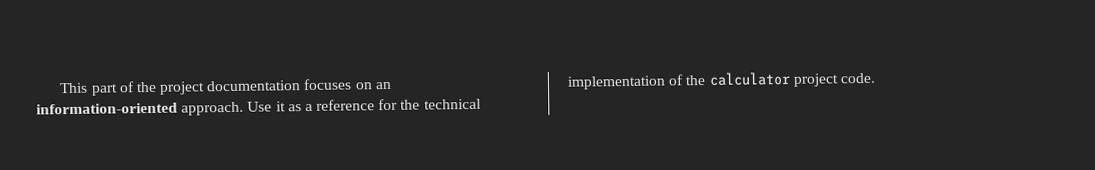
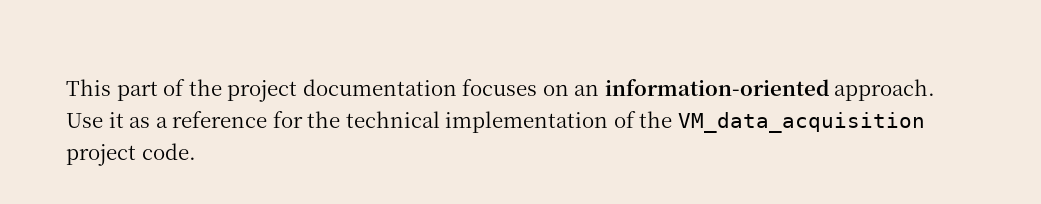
- Use it as a reference for the technical implementation of the calculator project code.
+ Use it as a reference for the technical implementation of the VM_data_acquisition project code.

